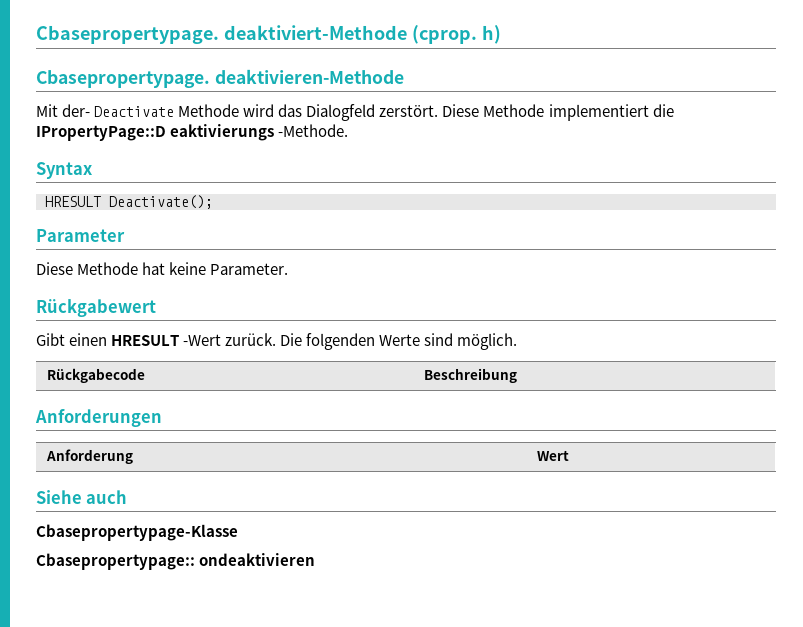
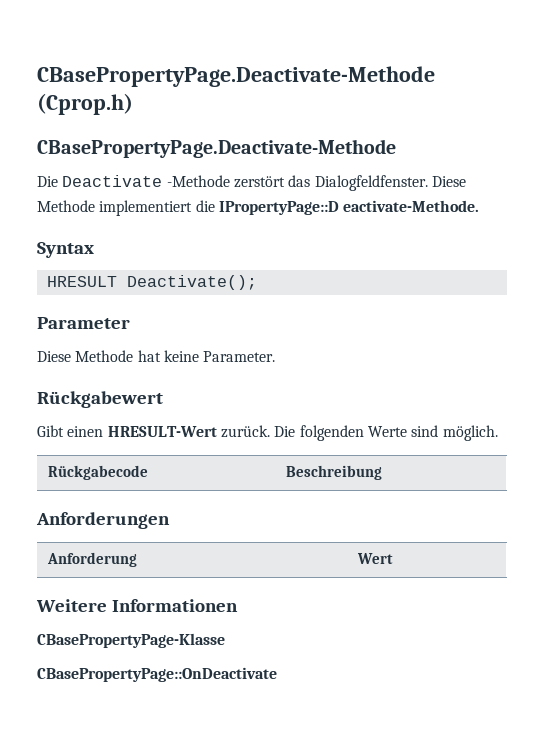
- Cbasepropertypage. deaktiviert-Methode (cprop. h)
- Cbasepropertypage. deaktivieren-Methode
- Mit der- Deactivate Methode wird das Dialogfeld zerstört.
+ CBasePropertyPage.Deactivate-Methode (Cprop.h)
+ CBasePropertyPage.Deactivate-Methode
+ Die Deactivate -Methode zerstört das Dialogfeldfenster.
- Diese Methode implementiert die IPropertyPage::D eaktivierungs -Methode.
+ Diese Methode implementiert die IPropertyPage::D eactivate-Methode.
- Gibt einen HRESULT -Wert zurück.
+ Gibt einen HRESULT-Wert zurück.
- Siehe auch
- Cbasepropertypage-Klasse
- Cbasepropertypage:: ondeaktivieren
+ Weitere Informationen
+ CBasePropertyPage-Klasse
+ CBasePropertyPage::OnDeactivate

